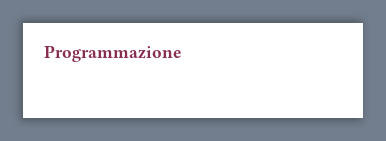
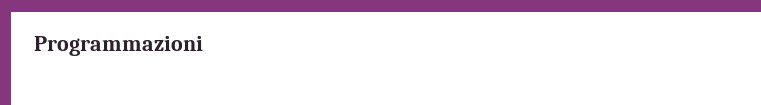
- Programmazione
+ Programmazioni

